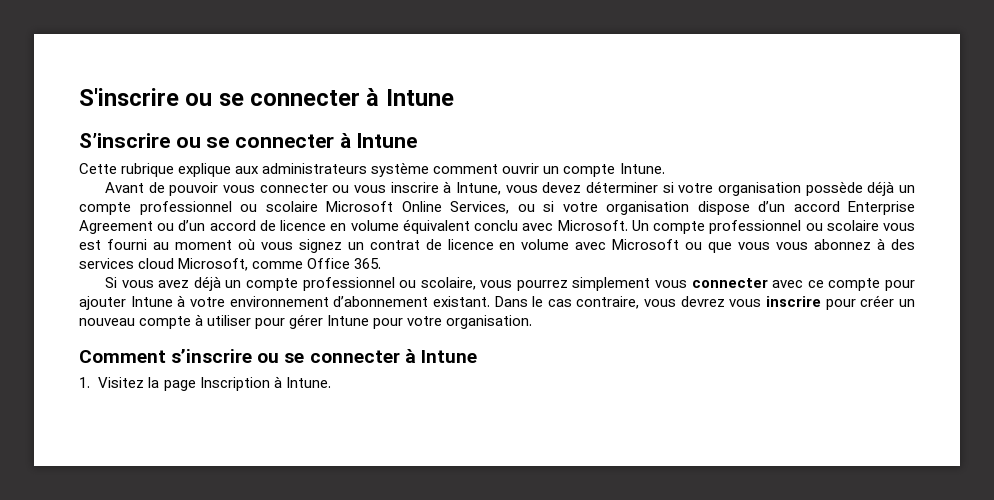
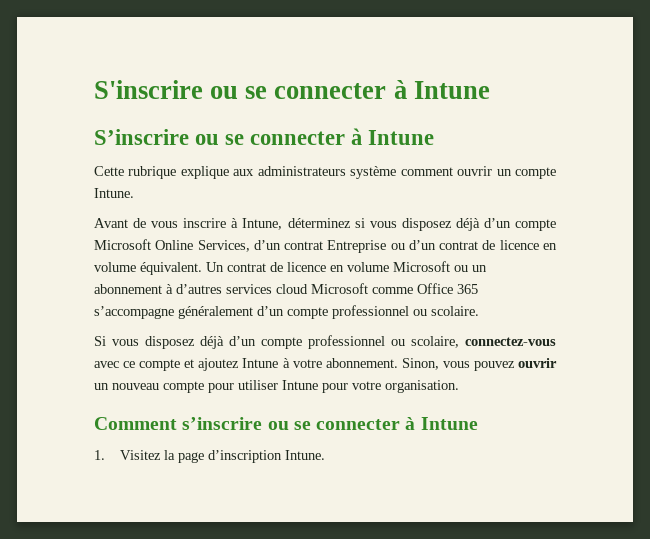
- Avant de pouvoir vous connecter ou vous inscrire à Intune, vous devez déterminer si votre organisation possède déjà un compte professionnel ou scolaire Microsoft Online Services, ou si votre organisation dispose d’un accord Enterprise Agreement ou d’un accord de licence en volume équivalent conclu avec Microsoft. Un compte professionnel ou scolaire vous est fourni au moment où vous signez un contrat de licence en volume avec Microsoft ou que vous vous abonnez à des services cloud Microsoft, comme Office 365.
+ Avant de vous inscrire à Intune, déterminez si vous disposez déjà d’un compte Microsoft Online Services, d’un contrat Entreprise ou d’un contrat de licence en volume équivalent. Un contrat de licence en volume Microsoft ou un abonnement à d’autres services cloud Microsoft comme Office 365 s’accompagne généralement d’un compte professionnel ou scolaire.
- Si vous avez déjà un compte professionnel ou scolaire, vous pourrez simplement vous connecter avec ce compte pour ajouter Intune à votre environnement d’abonnement existant. Dans le cas contraire, vous devrez vous inscrire pour créer un nouveau compte à utiliser pour gérer Intune pour votre organisation.
+ Si vous disposez déjà d’un compte professionnel ou scolaire, connectez-vous avec ce compte et ajoutez Intune à votre abonnement. Sinon, vous pouvez ouvrir un nouveau compte pour utiliser Intune pour votre organisation.
- 1. Visitez la page Inscription à Intune.
+ 1. Visitez la page d’inscription Intune.

